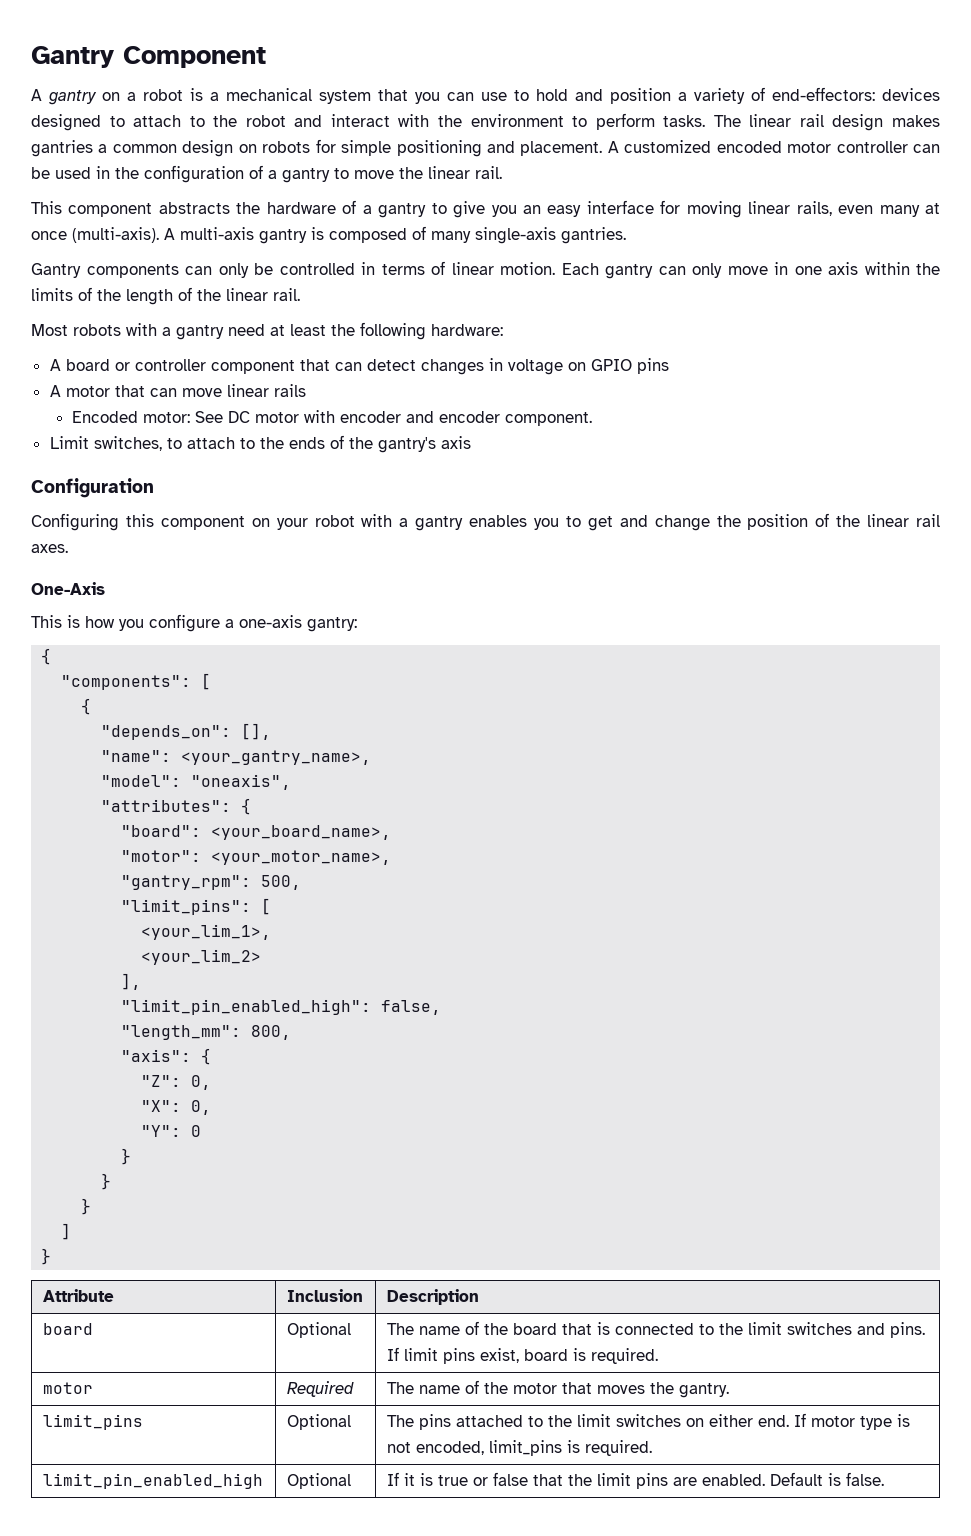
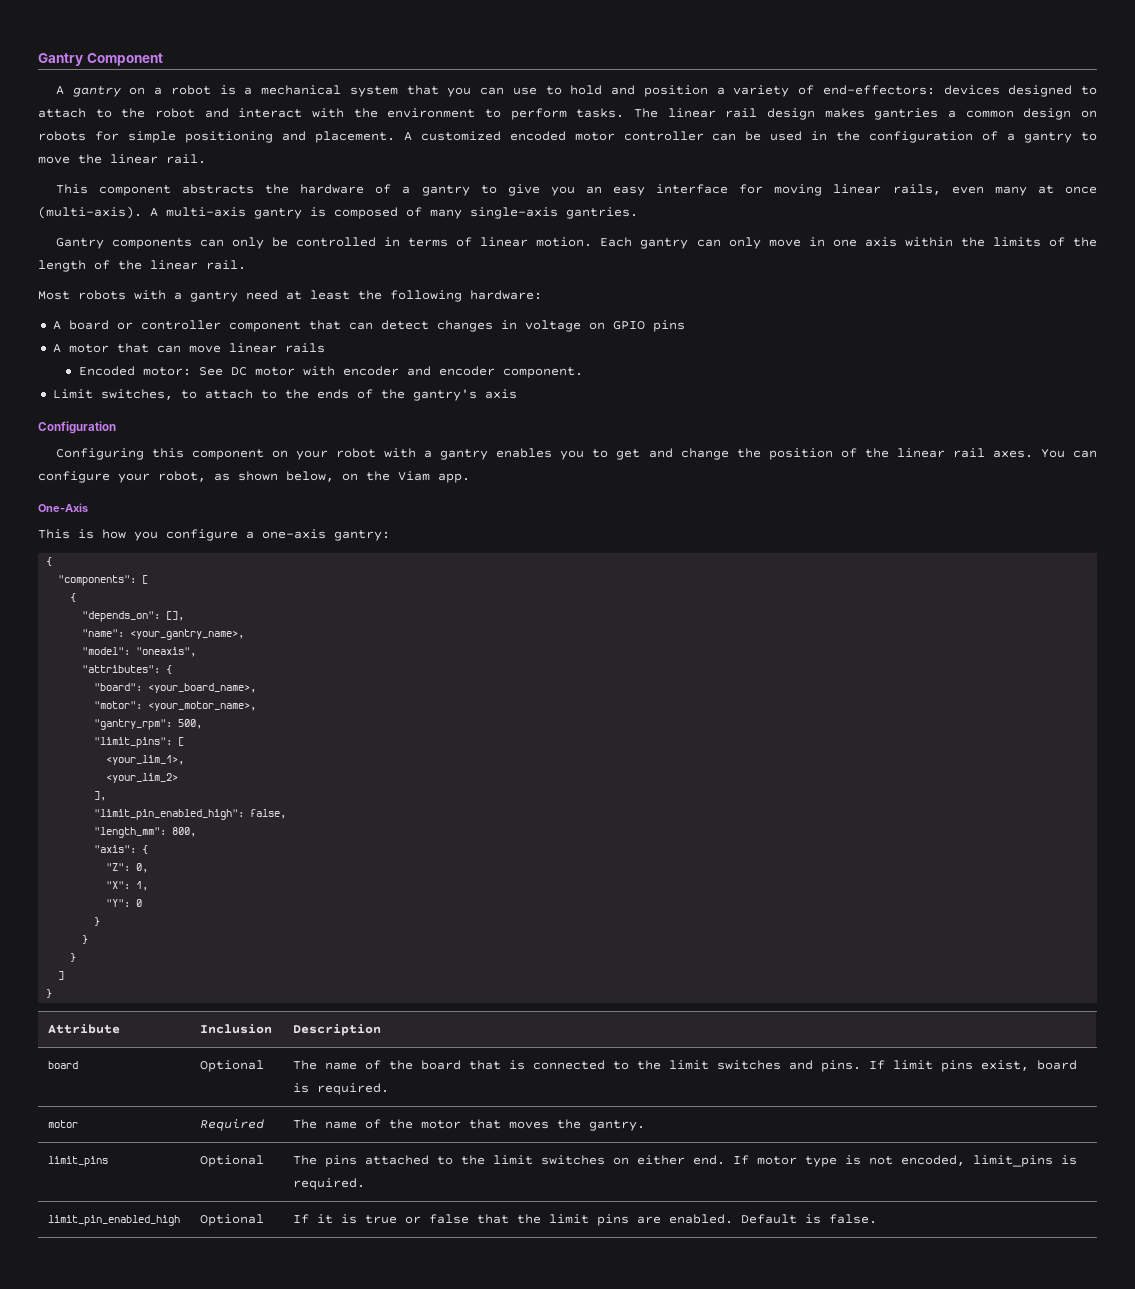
+ You can configure your robot, as shown below, on the Viam app.
- "X": 0,
+ "X": 1,

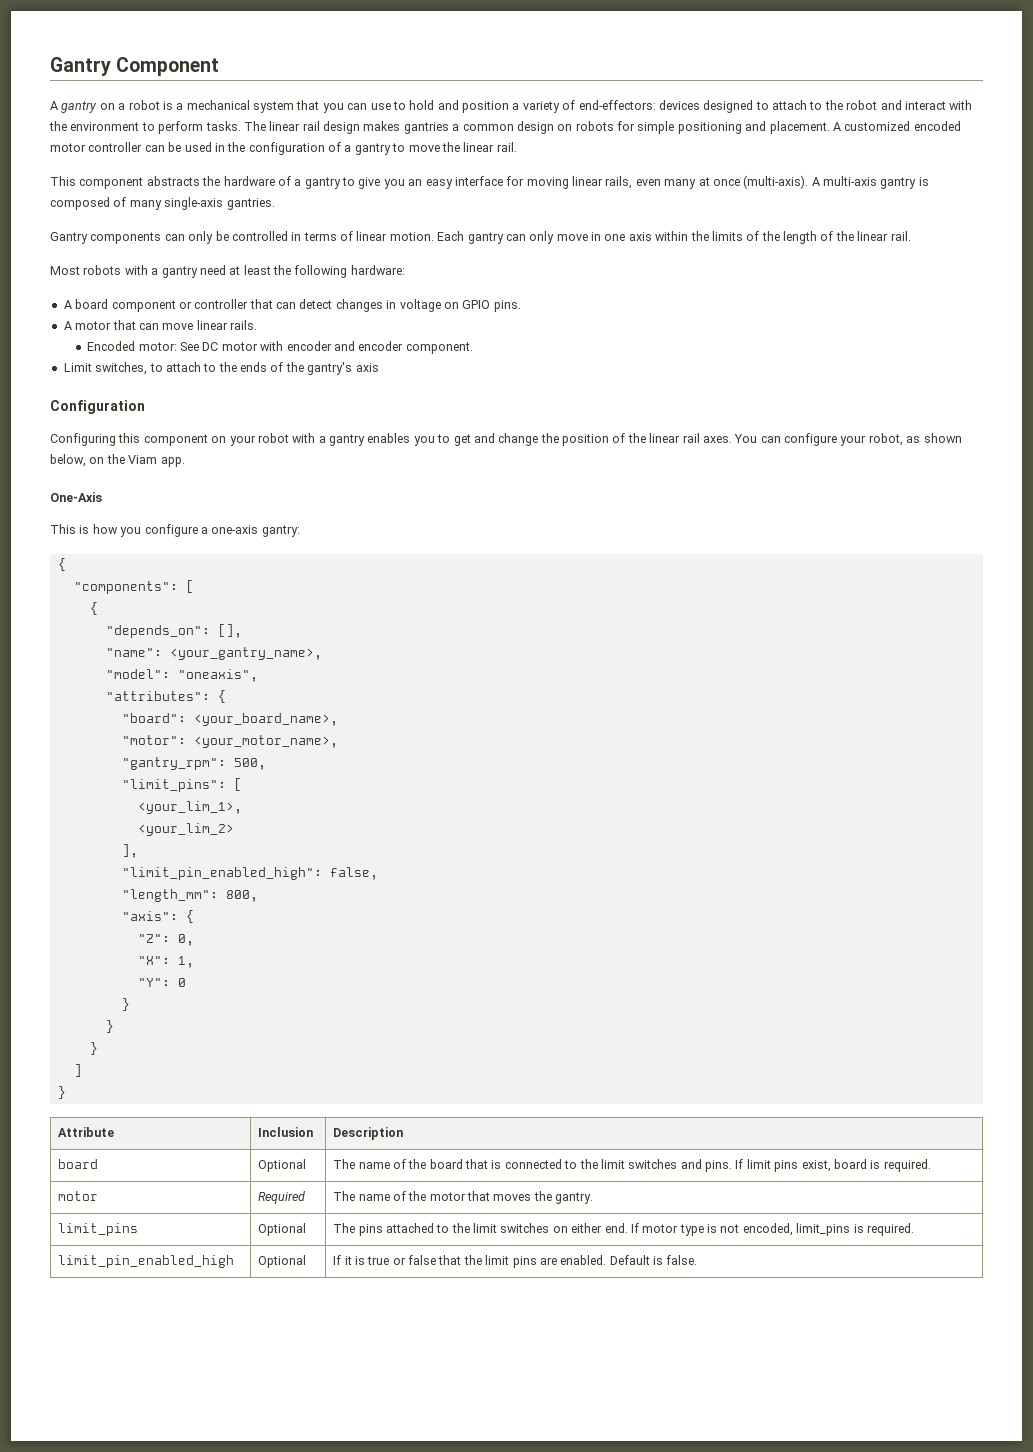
- A board or controller component that can detect changes in voltage on GPIO pins
+ A board component or controller that can detect changes in voltage on GPIO pins.
- A motor that can move linear rails
+ A motor that can move linear rails.

